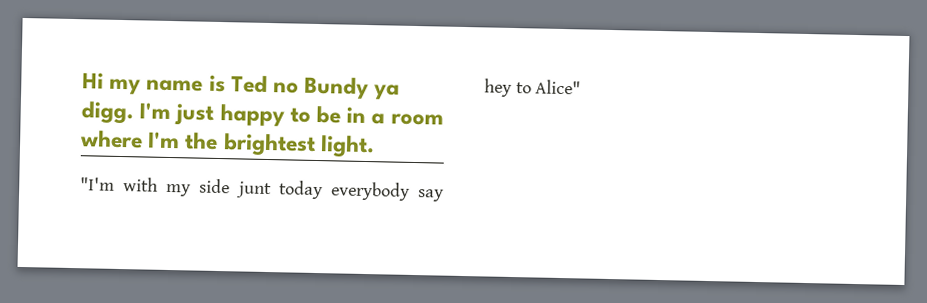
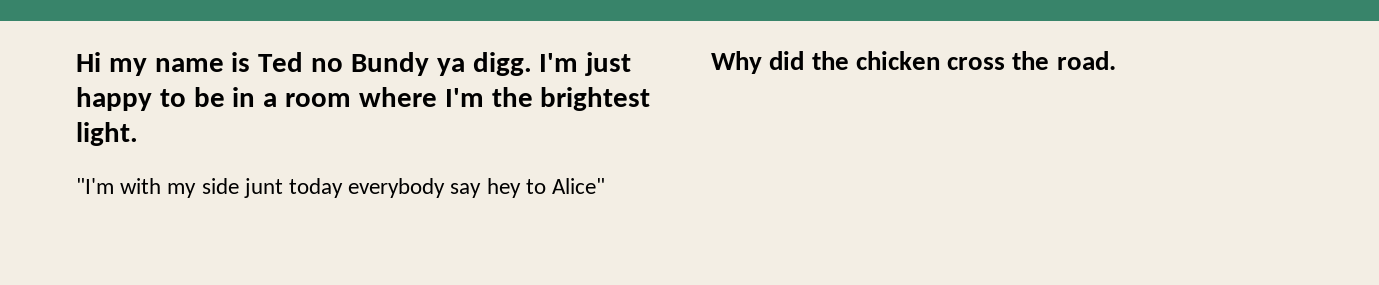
+ Why did the chicken cross the road.

